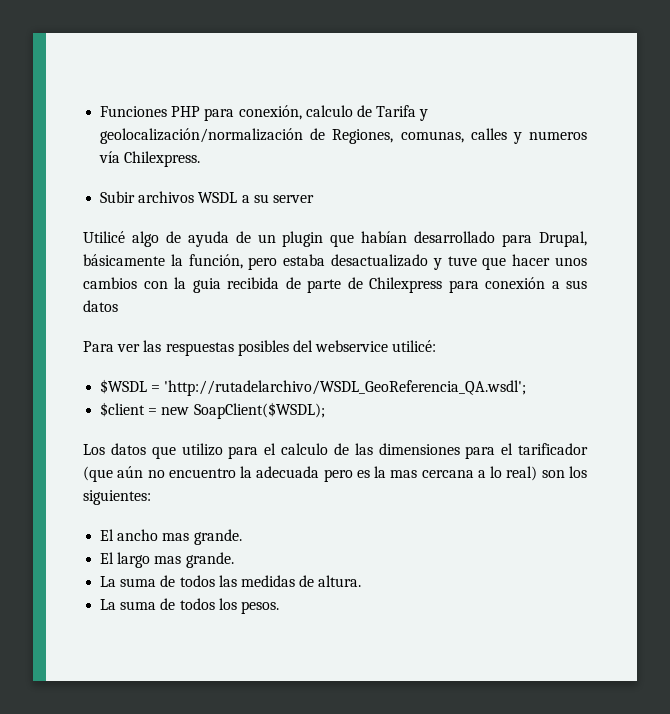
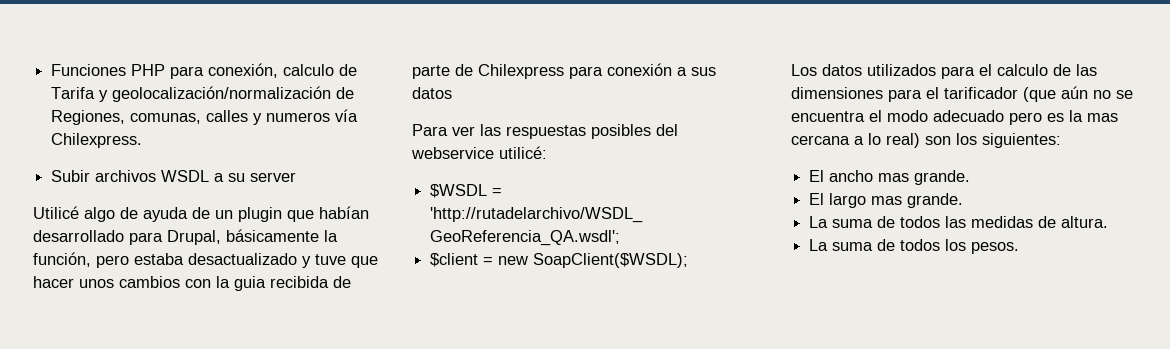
- Los datos que utilizo para el calculo de las dimensiones para el tarificador (que aún no encuentro la adecuada pero es la mas cercana a lo real) son los siguientes:
+ Los datos utilizados para el calculo de las dimensiones para el tarificador (que aún no se encuentra el modo adecuado pero es la mas cercana a lo real) son los siguientes:

